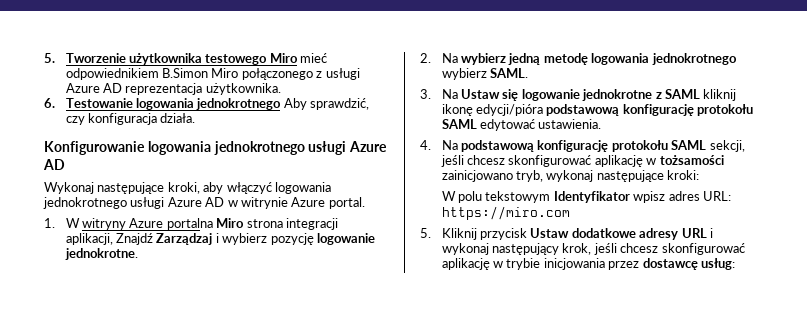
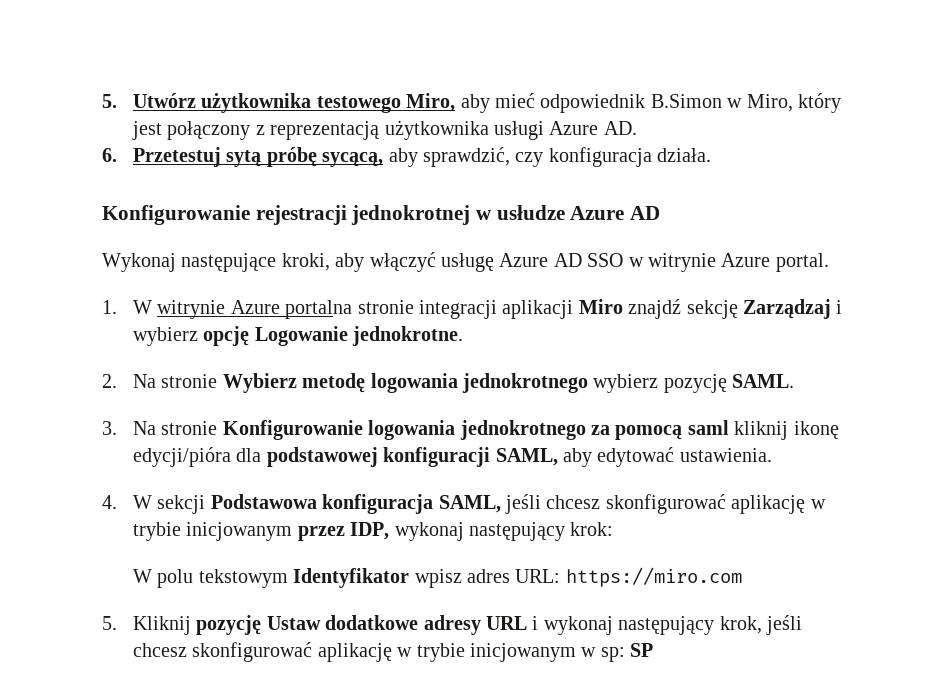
- 5. Tworzenie użytkownika testowego Miro mieć odpowiednikiem B.Simon Miro połączonego z usługi Azure AD reprezentacja użytkownika.
- 6. Testowanie logowania jednokrotnego Aby sprawdzić, czy konfiguracja działa.
+ 5. Utwórz użytkownika testowego Miro, aby mieć odpowiednik B.Simon w Miro, który jest połączony z reprezentacją użytkownika usługi Azure AD.
+ 6. Przetestuj sytą próbę sycącą, aby sprawdzić, czy konfiguracja działa.
- Konfigurowanie logowania jednokrotnego usługi Azure AD
+ Konfigurowanie rejestracji jednokrotnej w usłudze Azure AD
- Wykonaj następujące kroki, aby włączyć logowania jednokrotnego usługi Azure AD w witrynie Azure portal.
+ Wykonaj następujące kroki, aby włączyć usługę Azure AD SSO w witrynie Azure portal.
- 1. W witryny Azure portalna Miro strona integracji aplikacji, Znajdź Zarządzaj i wybierz pozycję logowanie jednokrotne.
+ 1. W witrynie Azure portalna stronie integracji aplikacji Miro znajdź sekcję Zarządzaj i wybierz opcję Logowanie jednokrotne.
- 2. Na wybierz jedną metodę logowania jednokrotnego wybierz SAML.
+ 2. Na stronie Wybierz metodę logowania jednokrotnego wybierz pozycję SAML.
- 3. Na Ustaw się logowanie jednokrotne z SAML kliknij ikonę edycji/pióra podstawową konfigurację protokołu SAML edytować ustawienia.
- 4. Na podstawową konfigurację protokołu SAML sekcji, jeśli chcesz skonfigurować aplikację w tożsamości zainicjowano tryb, wykonaj następujące kroki:
+ 3. Na stronie Konfigurowanie logowania jednokrotnego za pomocą saml kliknij ikonę edycji/pióra dla podstawowej konfiguracji SAML, aby edytować ustawienia.
+ 4. W sekcji Podstawowa konfiguracja SAML, jeśli chcesz skonfigurować aplikację w trybie inicjowanym przez IDP, wykonaj następujący krok:
- 5. Kliknij przycisk Ustaw dodatkowe adresy URL i wykonaj następujący krok, jeśli chcesz skonfigurować aplikację w trybie inicjowania przez dostawcę usług:
+ 5. Kliknij pozycję Ustaw dodatkowe adresy URL i wykonaj następujący krok, jeśli chcesz skonfigurować aplikację w trybie inicjowanym w sp: SP

